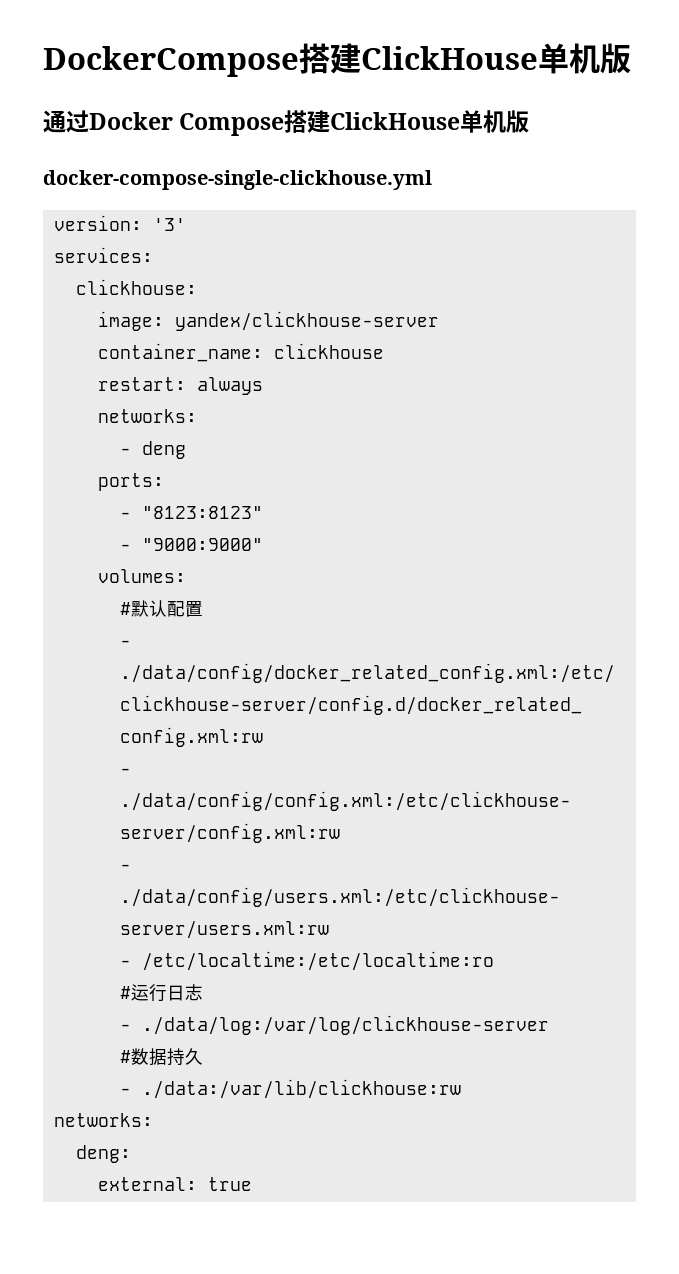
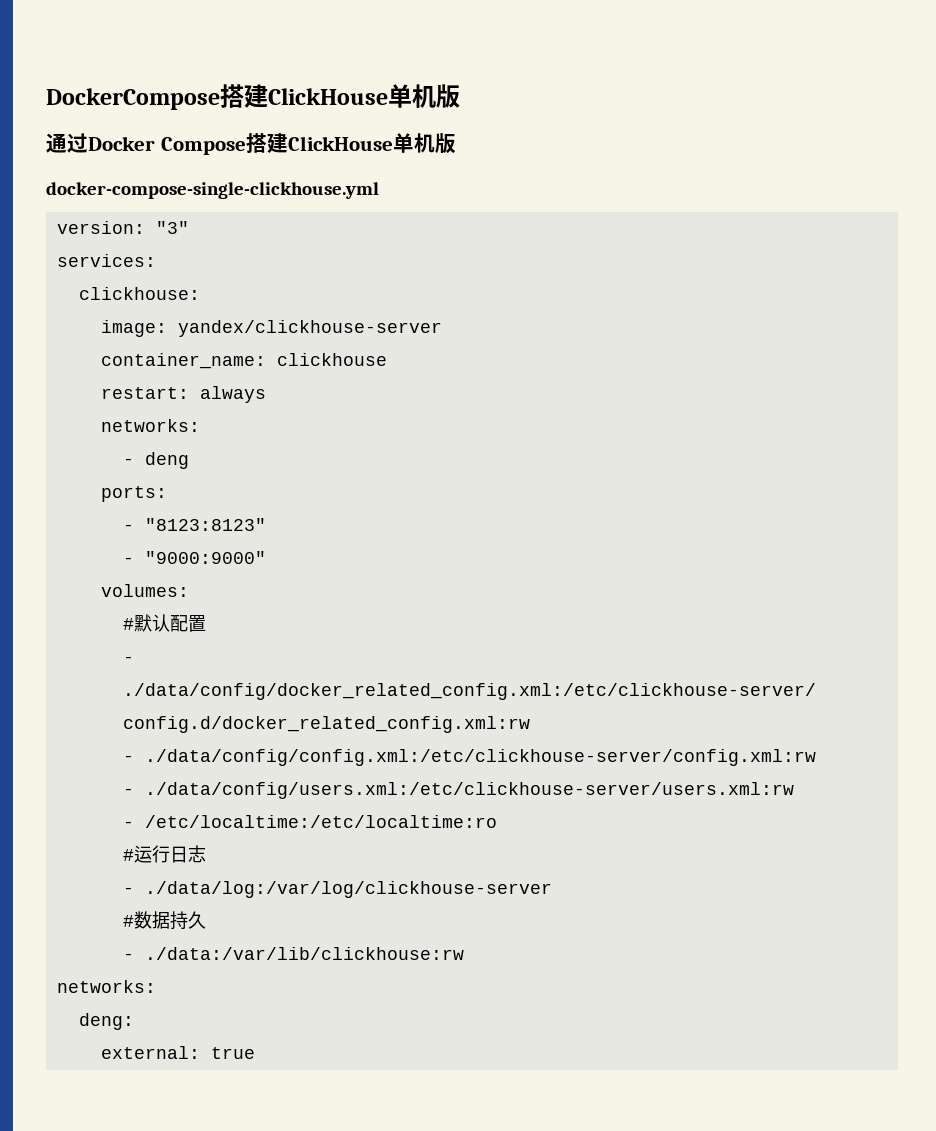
- version: '3'
+ version: "3"

